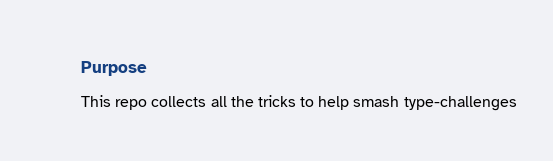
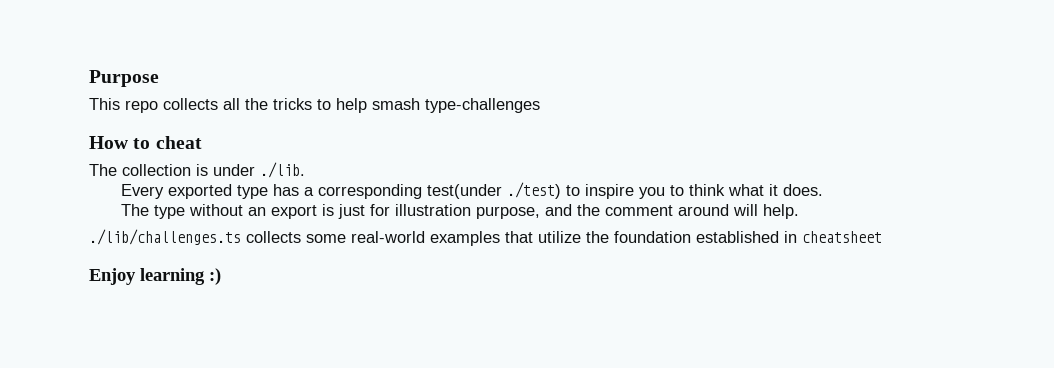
+ How to cheat
+ The collection is under ./lib.
+ Every exported type has a corresponding test(under ./test) to inspire you to think what it does.
+ The type without an export is just for illustration purpose, and the comment around will help.
+ ./lib/challenges.ts collects some real-world examples that utilize the foundation established in cheatsheet
+ Enjoy learning :)

